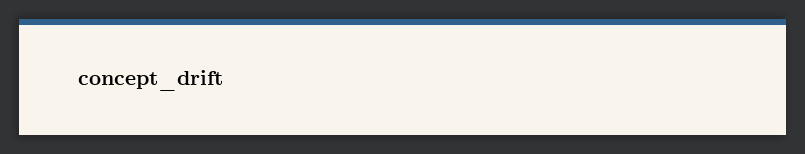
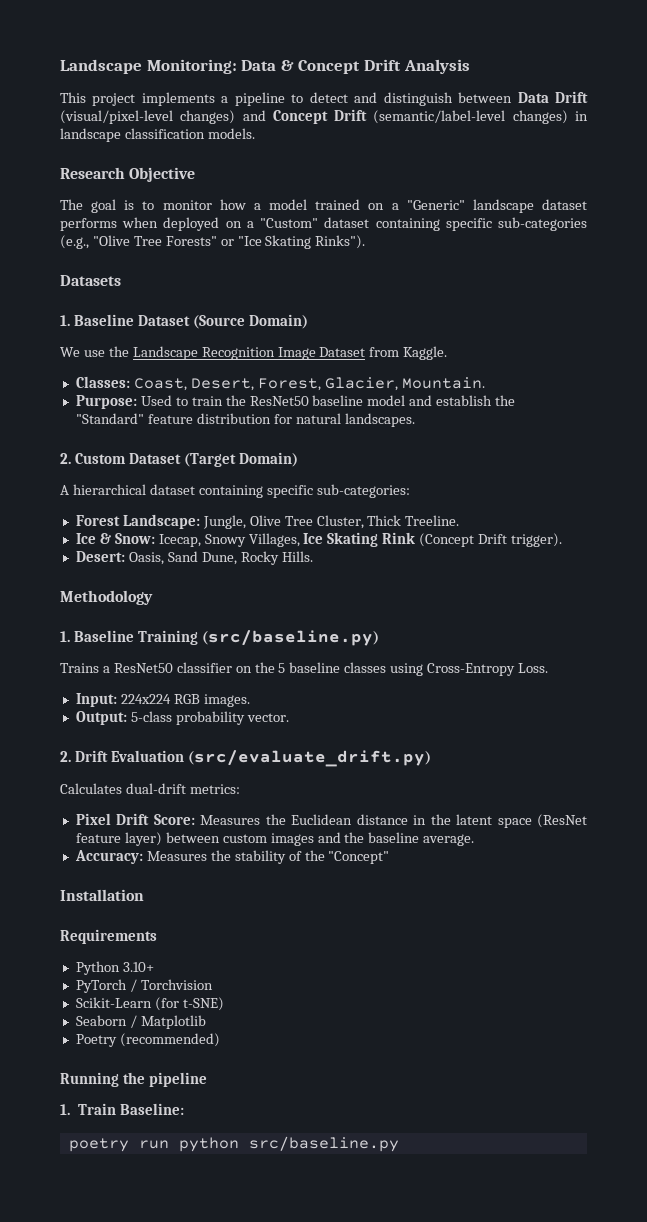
- concept_drift
+ Landscape Monitoring: Data & Concept Drift Analysis
+ This project implements a pipeline to detect and distinguish between Data Drift (visual/pixel-level changes) and Concept Drift (semantic/label-level changes) in landscape classification models.
+ Research Objective
+ The goal is to monitor how a model trained on a "Generic" landscape dataset performs when deployed on a "Custom" dataset containing specific sub-categories (e.g., "Olive Tree Forests" or "Ice Skating Rinks").
+ Datasets
+ 1. Baseline Dataset (Source Domain)
+ We use the Landscape Recognition Image Dataset from Kaggle.
+ Classes: Coast, Desert, Forest, Glacier, Mountain.
+ Purpose: Used to train the ResNet50 baseline model and establish the "Standard" feature distribution for natural landscapes.
+ 2. Custom Dataset (Target Domain)
+ A hierarchical dataset containing specific sub-categories:
+ Forest Landscape: Jungle, Olive Tree Cluster, Thick Treeline.
+ Ice & Snow: Icecap, Snowy Villages, Ice Skating Rink (Concept Drift trigger).
+ Desert: Oasis, Sand Dune, Rocky Hills.
+ Methodology
+ 1. Baseline Training (src/baseline.py)
+ Trains a ResNet50 classifier on the 5 baseline classes using Cross-Entropy Loss.
+ Input: 224x224 RGB images.
+ Output: 5-class probability vector.
+ 2. Drift Evaluation (src/evaluate_drift.py)
+ Calculates dual-drift metrics:
+ Pixel Drift Score: Measures the Euclidean distance in the latent space (ResNet feature layer) between custom images and the baseline average.
+ Accuracy: Measures the stability of the "Concept"
+ Installation
+ Requirements
+ Python 3.10+
+ PyTorch / Torchvision
+ Scikit-Learn (for t-SNE)
+ Seaborn / Matplotlib
+ Poetry (recommended)
+ Running the pipeline
+ 1. Train Baseline:
+ poetry run python src/baseline.py

